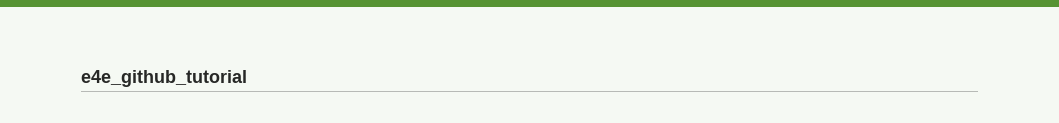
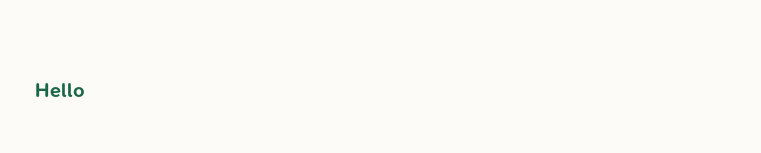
- e4e_github_tutorial
+ Hello

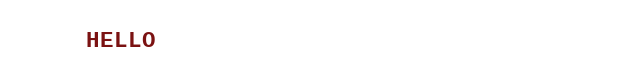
- Hello
+ HELLO

